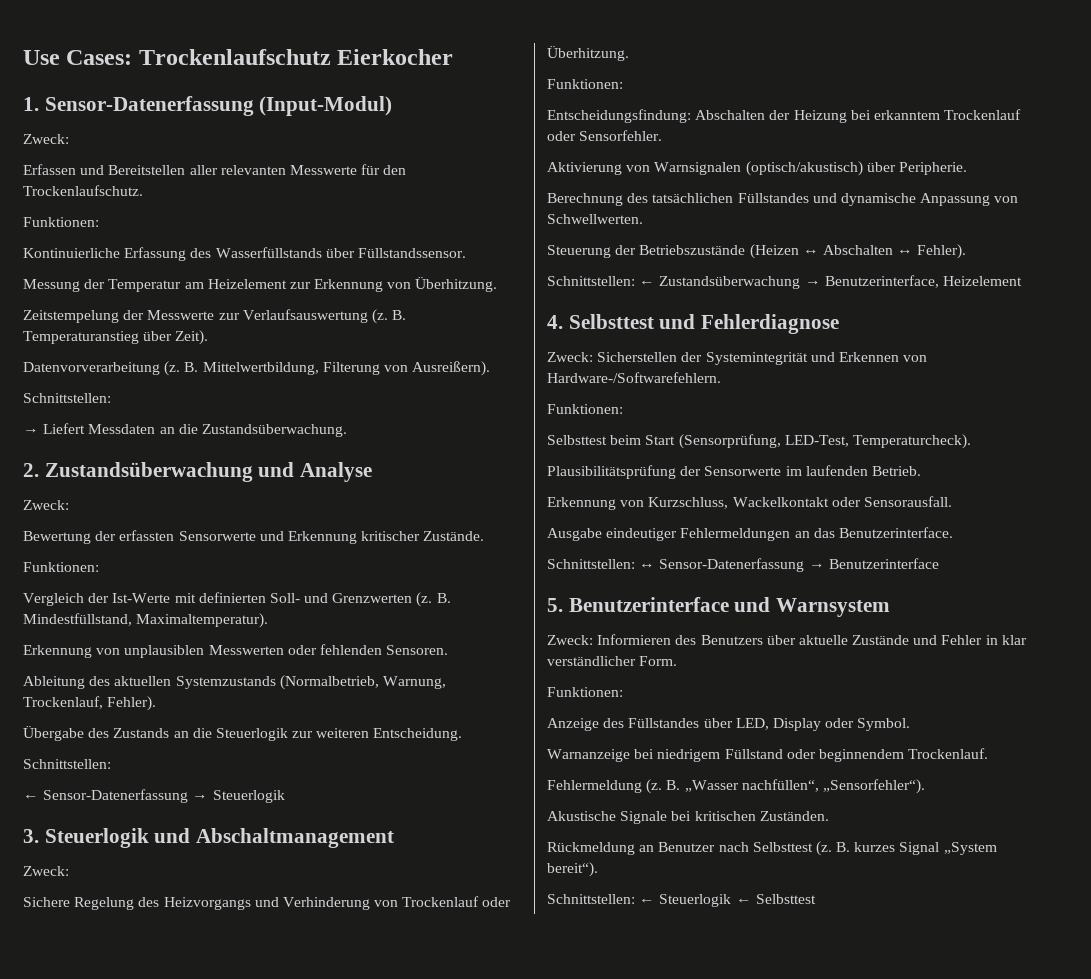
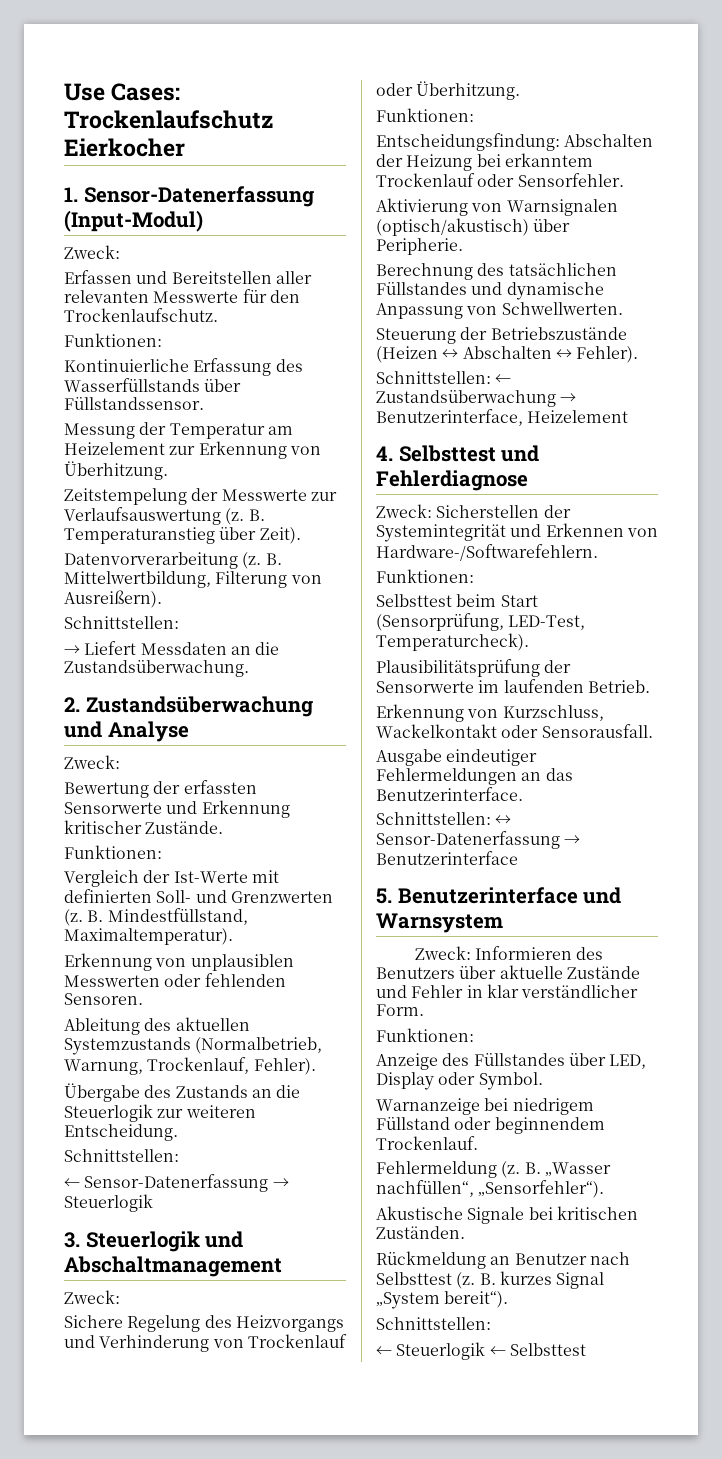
  B. kurzes Signal „System bereit“).
- Schnittstellen: ← Steuerlogik ← Selbsttest
+ Schnittstellen:
+ ← Steuerlogik ← Selbsttest

